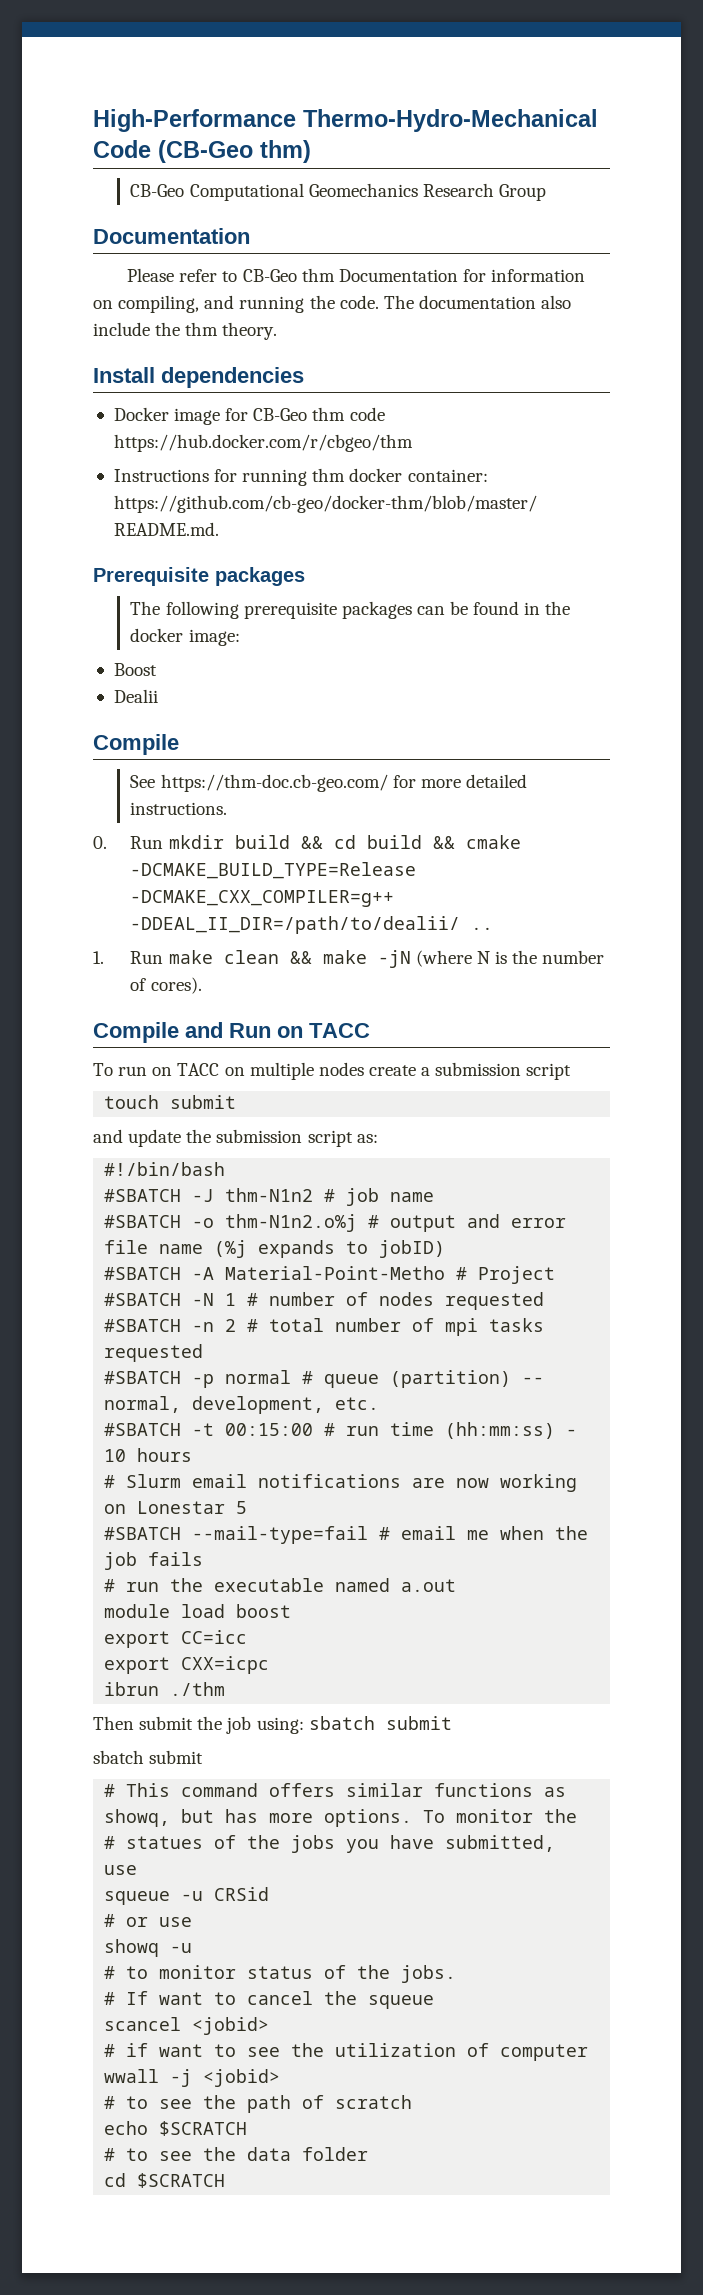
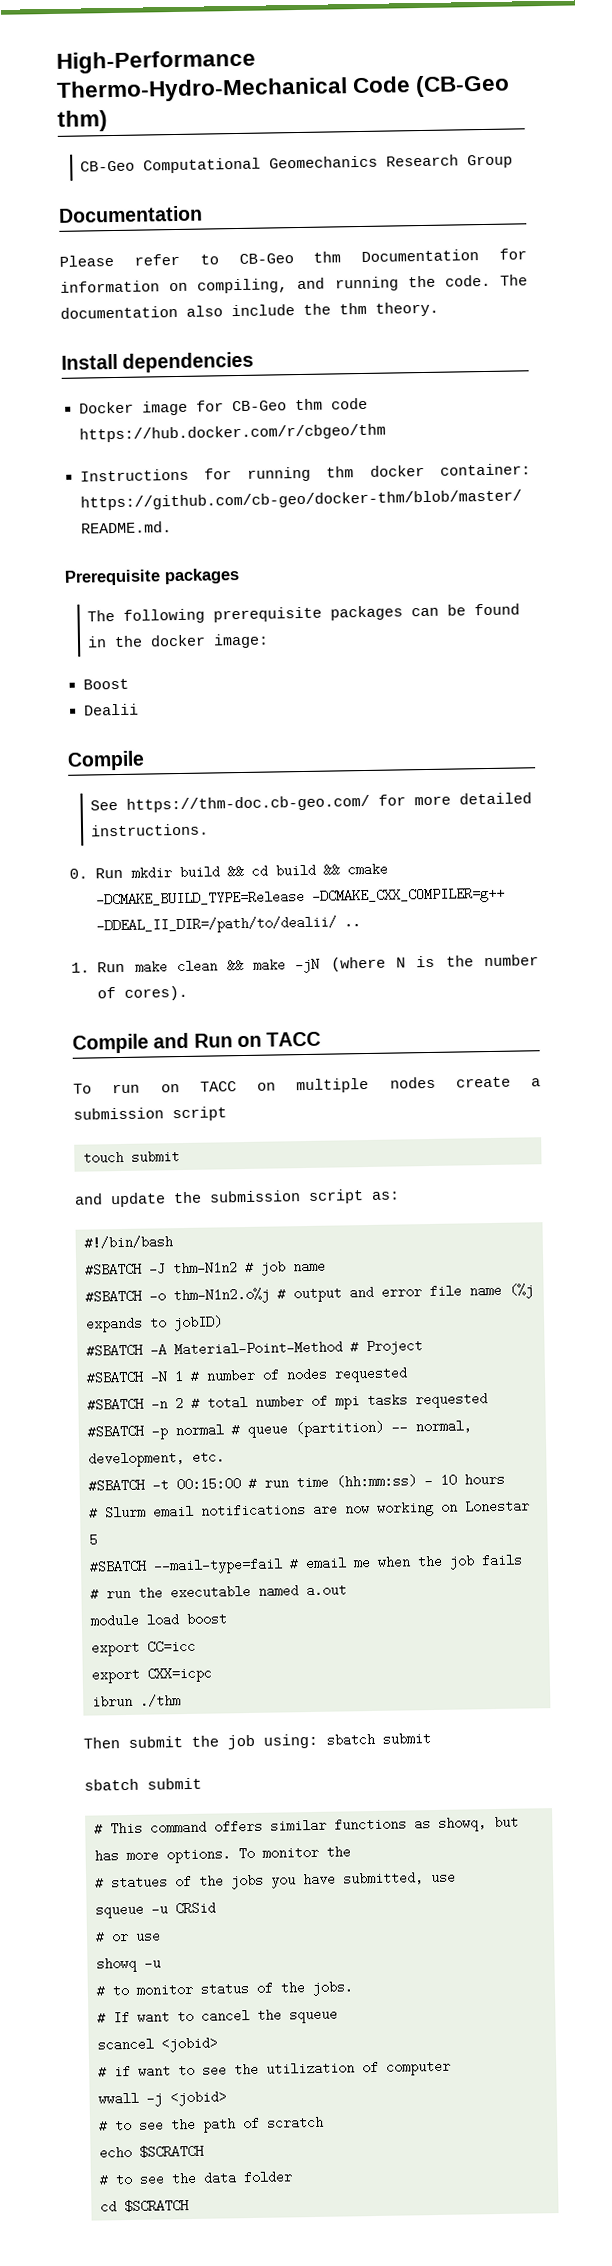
- #SBATCH -A Material-Point-Metho # Project
+ #SBATCH -A Material-Point-Method # Project

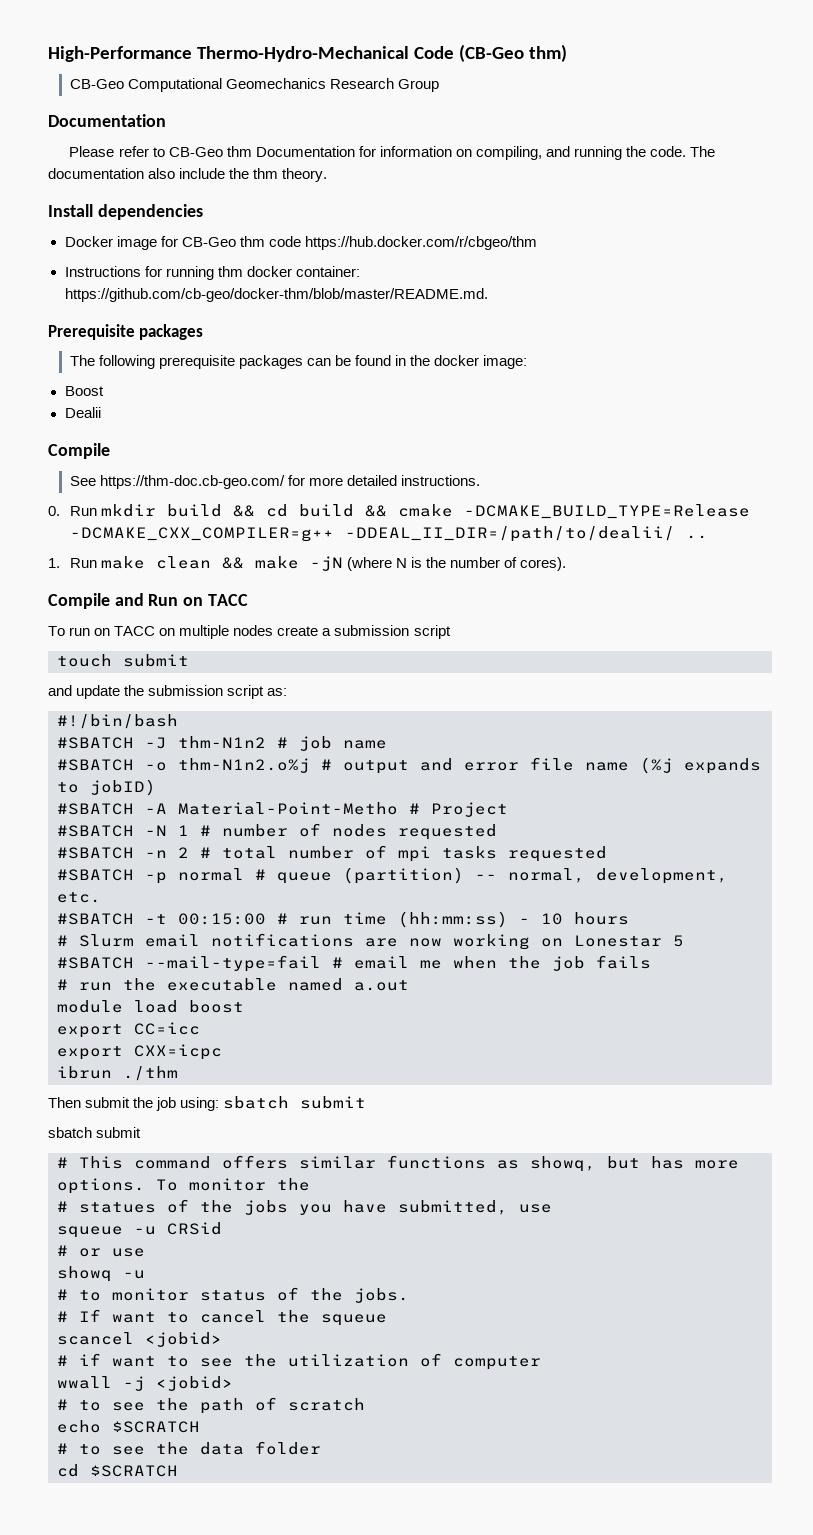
- #SBATCH -A Material-Point-Method # Project
+ #SBATCH -A Material-Point-Metho # Project

